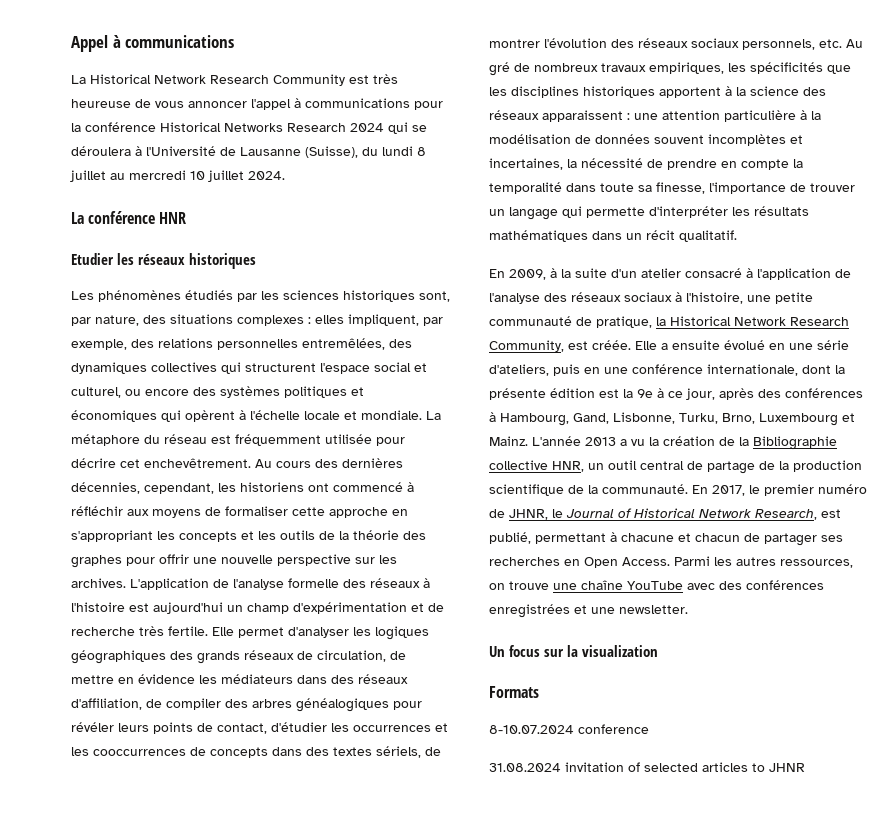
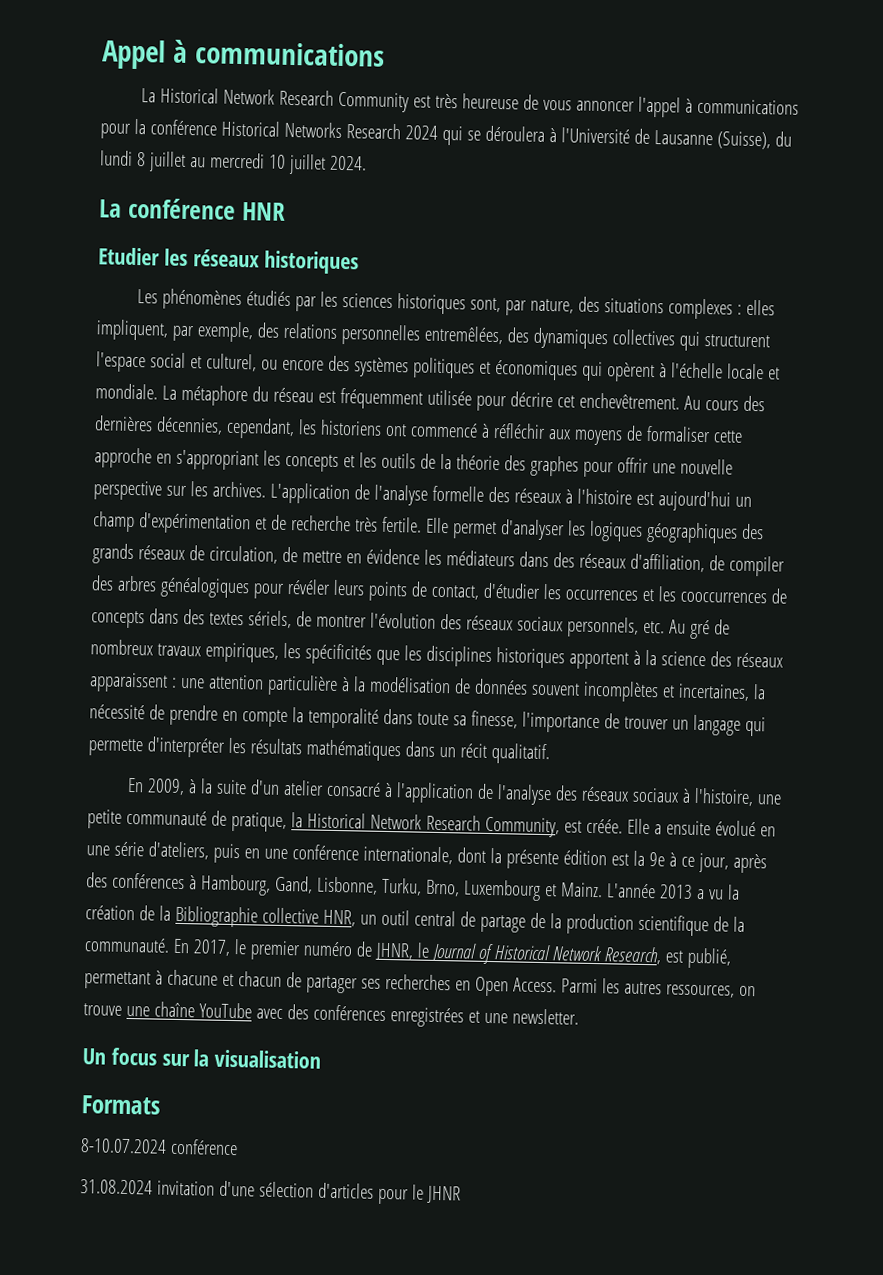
- Un focus sur la visualization
+ Un focus sur la visualisation
- 8-10.07.2024 conference
+ 8-10.07.2024 conférence
- 31.08.2024 invitation of selected articles to JHNR
+ 31.08.2024 invitation d'une sélection d'articles pour le JHNR

